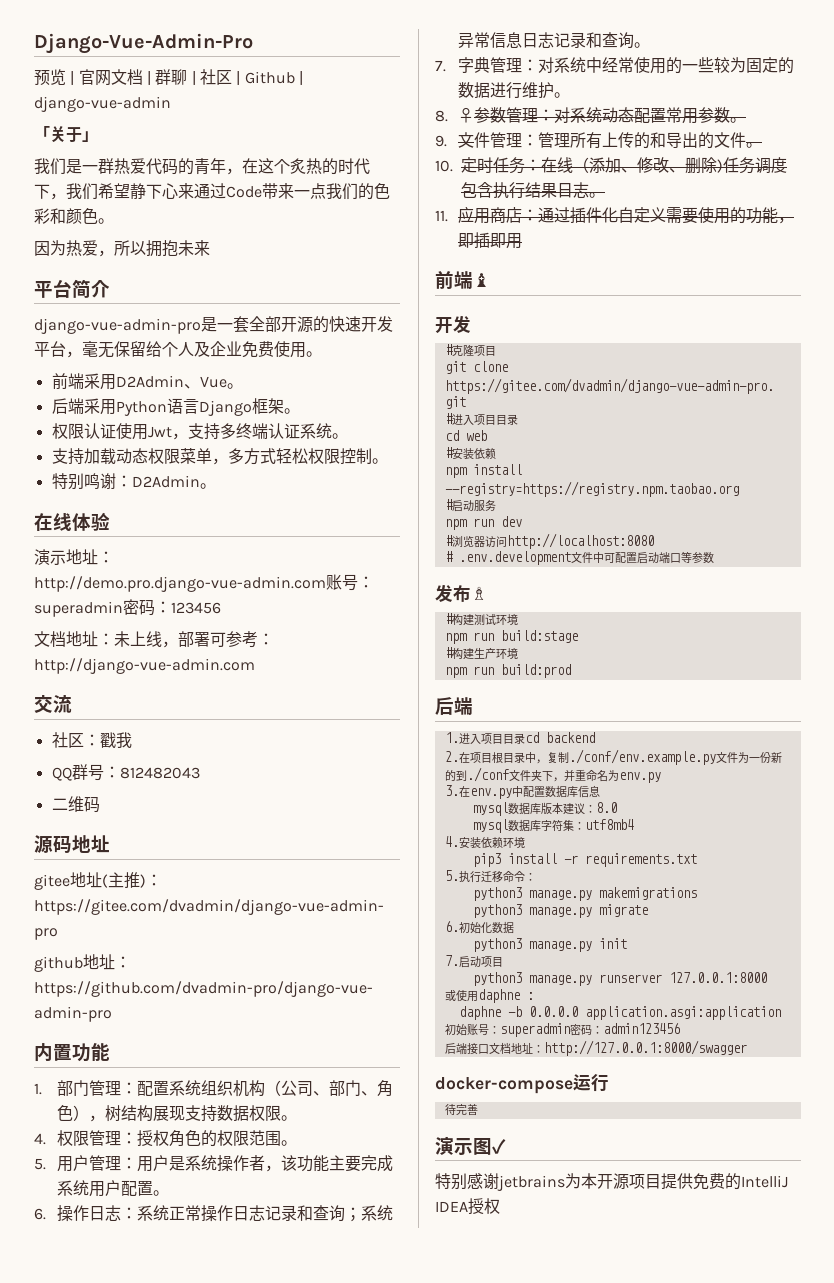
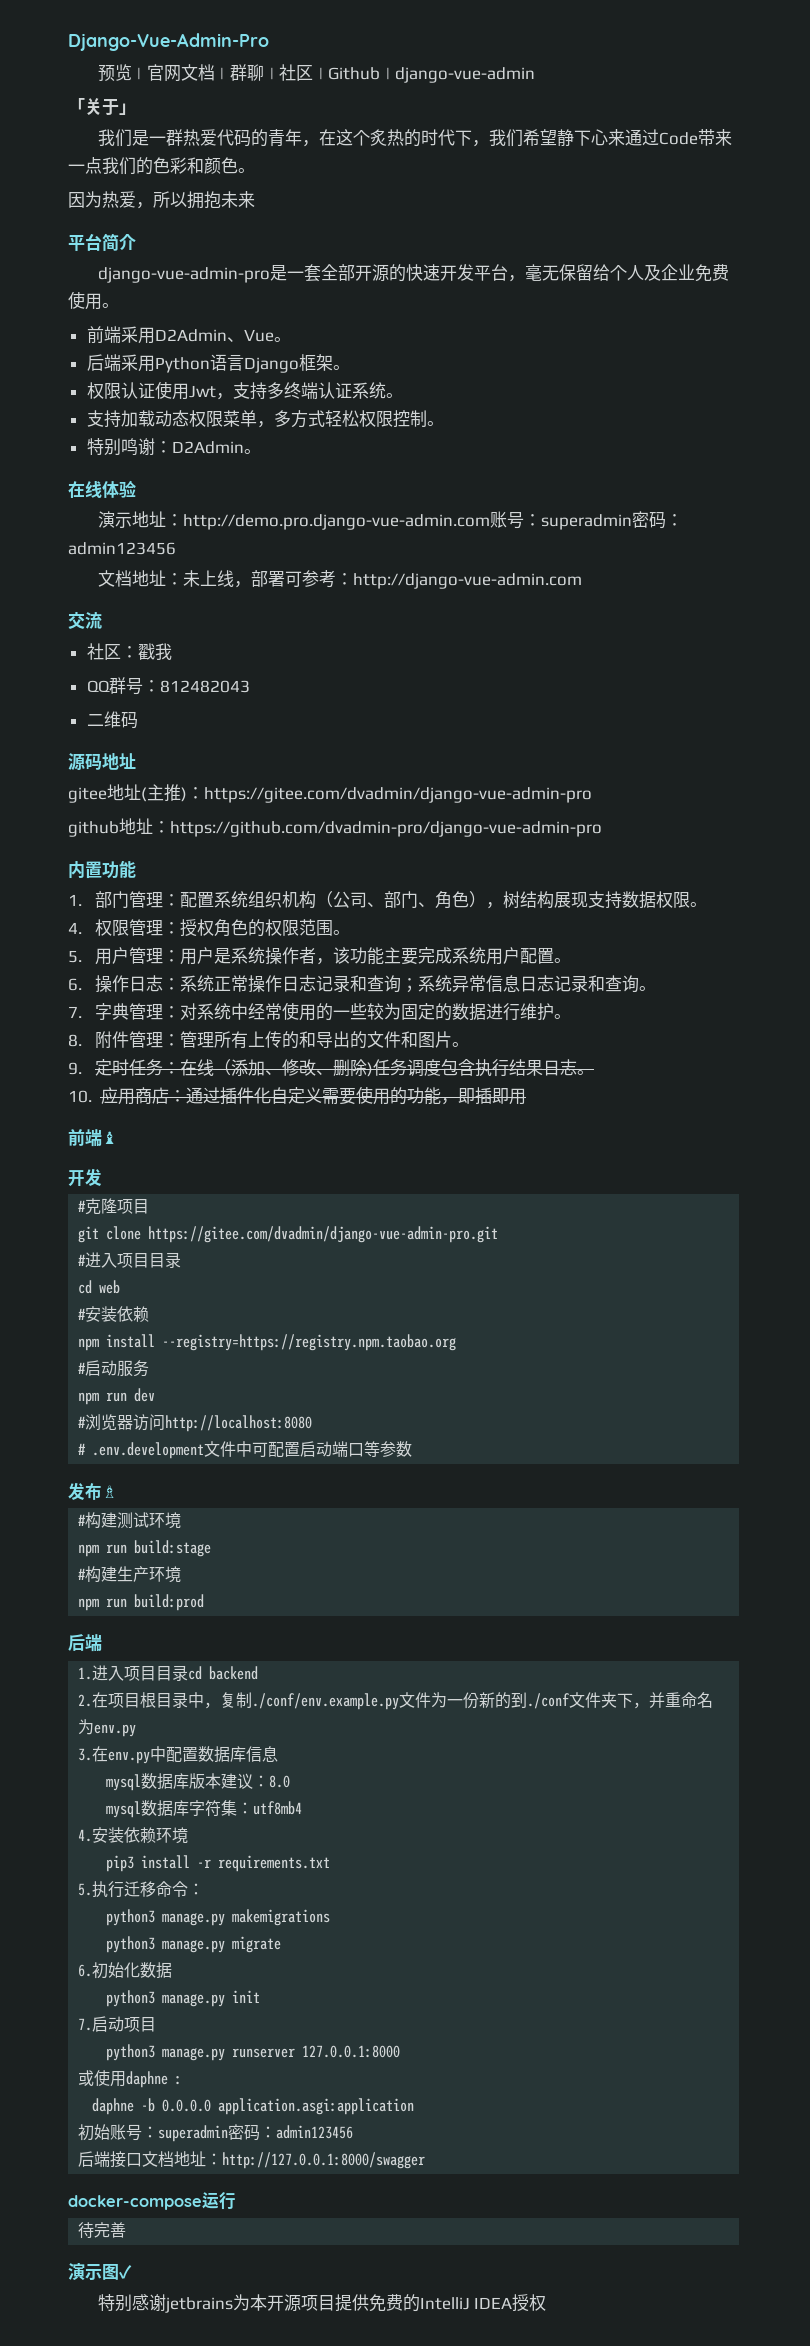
- 演示地址：http://demo.pro.django-vue-admin.com账号：superadmin密码：123456
+ 演示地址：http://demo.pro.django-vue-admin.com账号：superadmin密码：admin123456
- 8. ♀参数管理：对系统动态配置常用参数。
- 9.文件管理：管理所有上传的和导出的文件。
- 10.定时任务：在线（添加、修改、删除)任务调度包含执行结果日志。
+ 8.附件管理：管理所有上传的和导出的文件和图片。
+ 9.定时任务：在线（添加、修改、删除)任务调度包含执行结果日志。
- 11.应用商店：通过插件化自定义需要使用的功能，即插即用
+ 10.应用商店：通过插件化自定义需要使用的功能，即插即用

